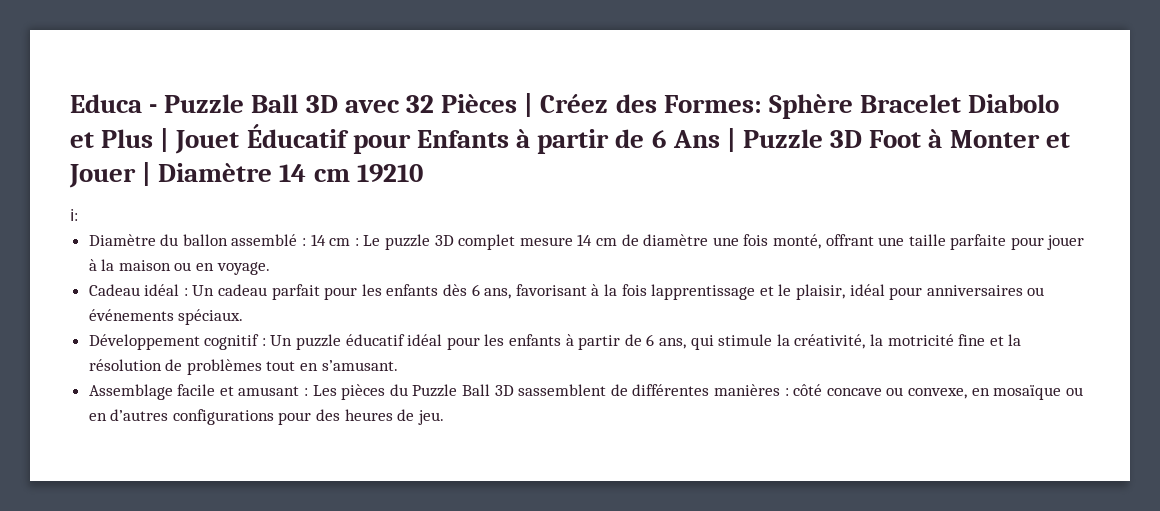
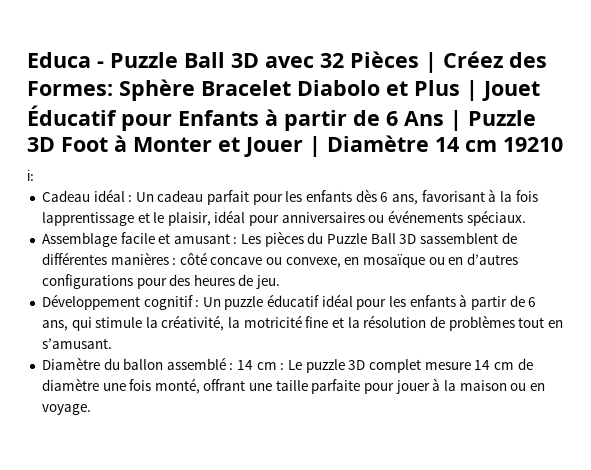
+ Cadeau idéal : Un cadeau parfait pour les enfants dès 6 ans, favorisant à la fois lapprentissage et le plaisir, idéal pour anniversaires ou événements spéciaux.
+ Assemblage facile et amusant : Les pièces du Puzzle Ball 3D sassemblent de différentes manières : côté concave ou convexe, en mosaïque ou en d’autres configurations pour des heures de jeu.
+ Développement cognitif : Un puzzle éducatif idéal pour les enfants à partir de 6 ans, qui stimule la créativité, la motricité fine et la résolution de problèmes tout en s’amusant.
- Cadeau idéal : Un cadeau parfait pour les enfants dès 6 ans, favorisant à la fois lapprentissage et le plaisir, idéal pour anniversaires ou événements spéciaux.
- Développement cognitif : Un puzzle éducatif idéal pour les enfants à partir de 6 ans, qui stimule la créativité, la motricité fine et la résolution de problèmes tout en s’amusant.
- Assemblage facile et amusant : Les pièces du Puzzle Ball 3D sassemblent de différentes manières : côté concave ou convexe, en mosaïque ou en d’autres configurations pour des heures de jeu.

